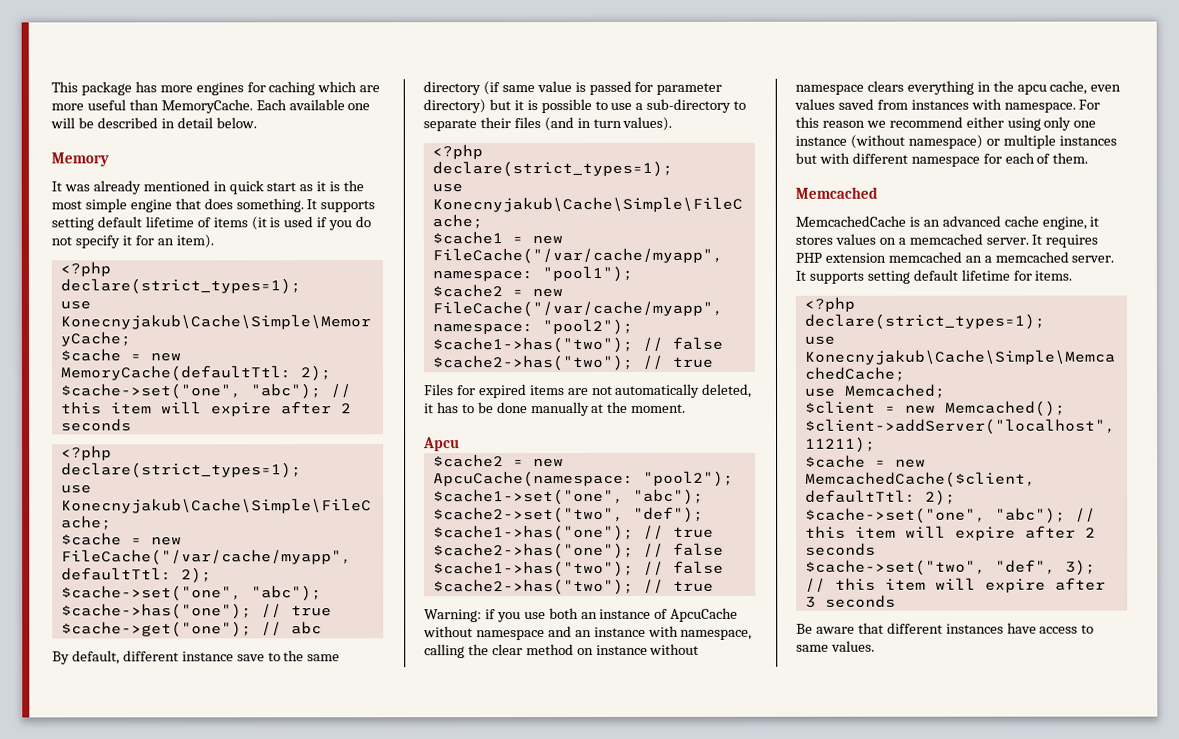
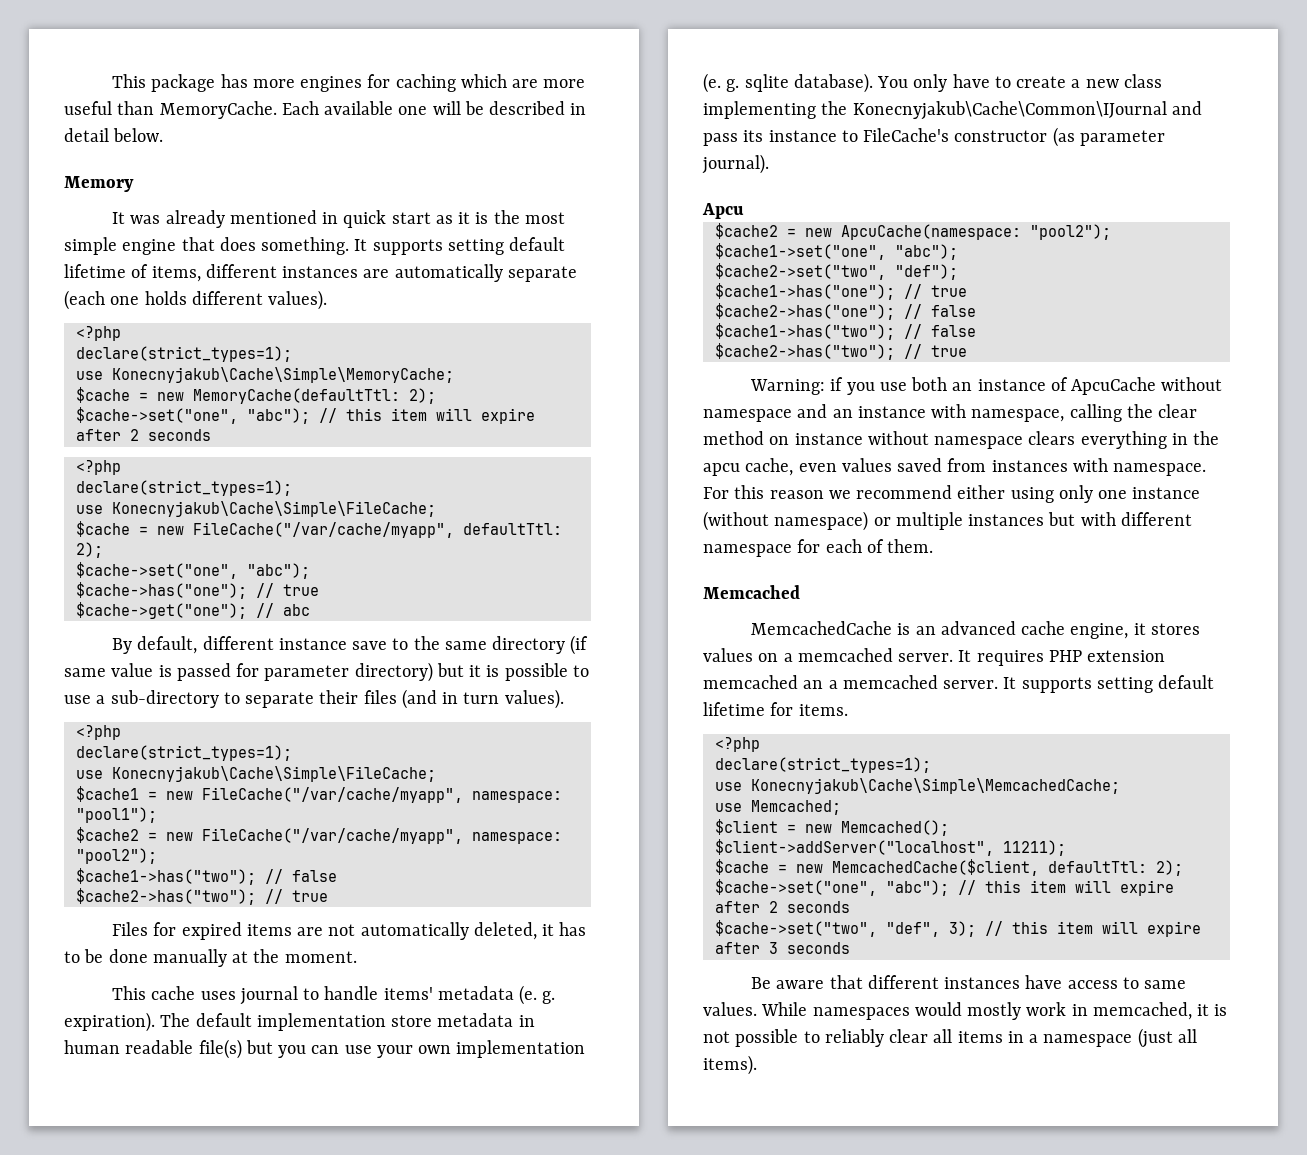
- It supports setting default lifetime of items (it is used if you do not specify it for an item).
+ It supports setting default lifetime of items, different instances are automatically separate (each one holds different values).
+ This cache uses journal to handle items' metadata (e. g. expiration). The default implementation store metadata in human readable file(s) but you can use your own implementation (e. g. sqlite database). You only have to create a new class implementing the Konecnyjakub\Cache\Common\IJournal and pass its instance to FileCache's constructor (as parameter journal).
+ While namespaces would mostly work in memcached, it is not possible to reliably clear all items in a namespace (just all items).

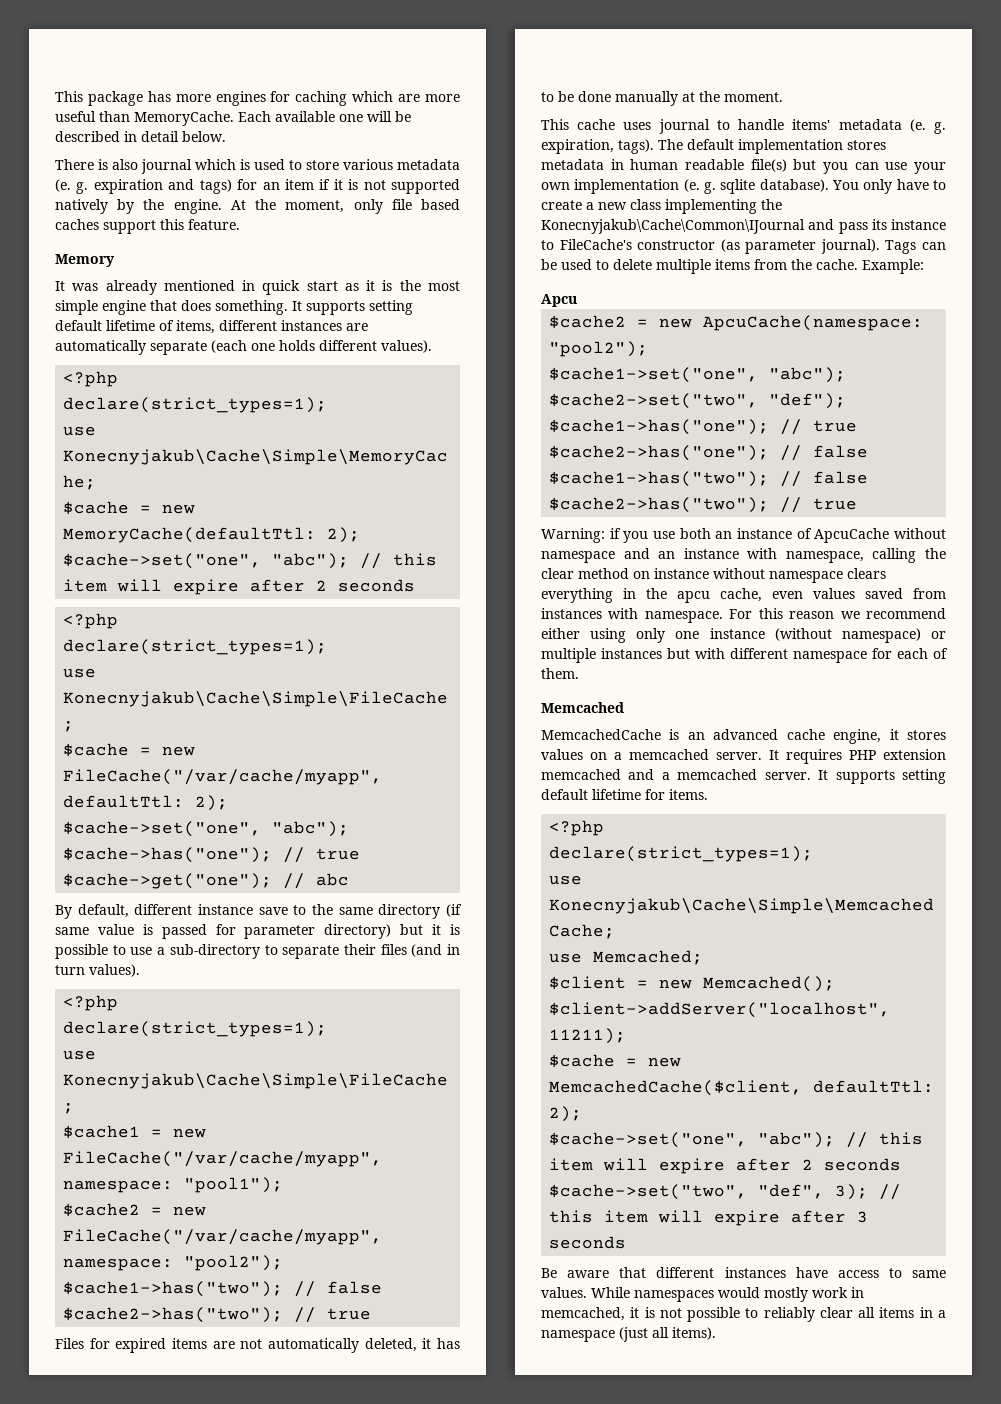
+ There is also journal which is used to store various metadata (e. g. expiration and tags) for an item if it is not supported natively by the engine. At the moment, only file based caches support this feature.
- This cache uses journal to handle items' metadata (e. g. expiration).
+ This cache uses journal to handle items' metadata (e. g. expiration, tags).
- The default implementation store metadata in human readable file(s) but you can use your own implementation (e. g. sqlite database).
+ The default implementation stores metadata in human readable file(s) but you can use your own implementation (e. g. sqlite database).
+ Tags can be used to delete multiple items from the cache. Example:
- It requires PHP extension memcached an a memcached server.
+ It requires PHP extension memcached and a memcached server.

